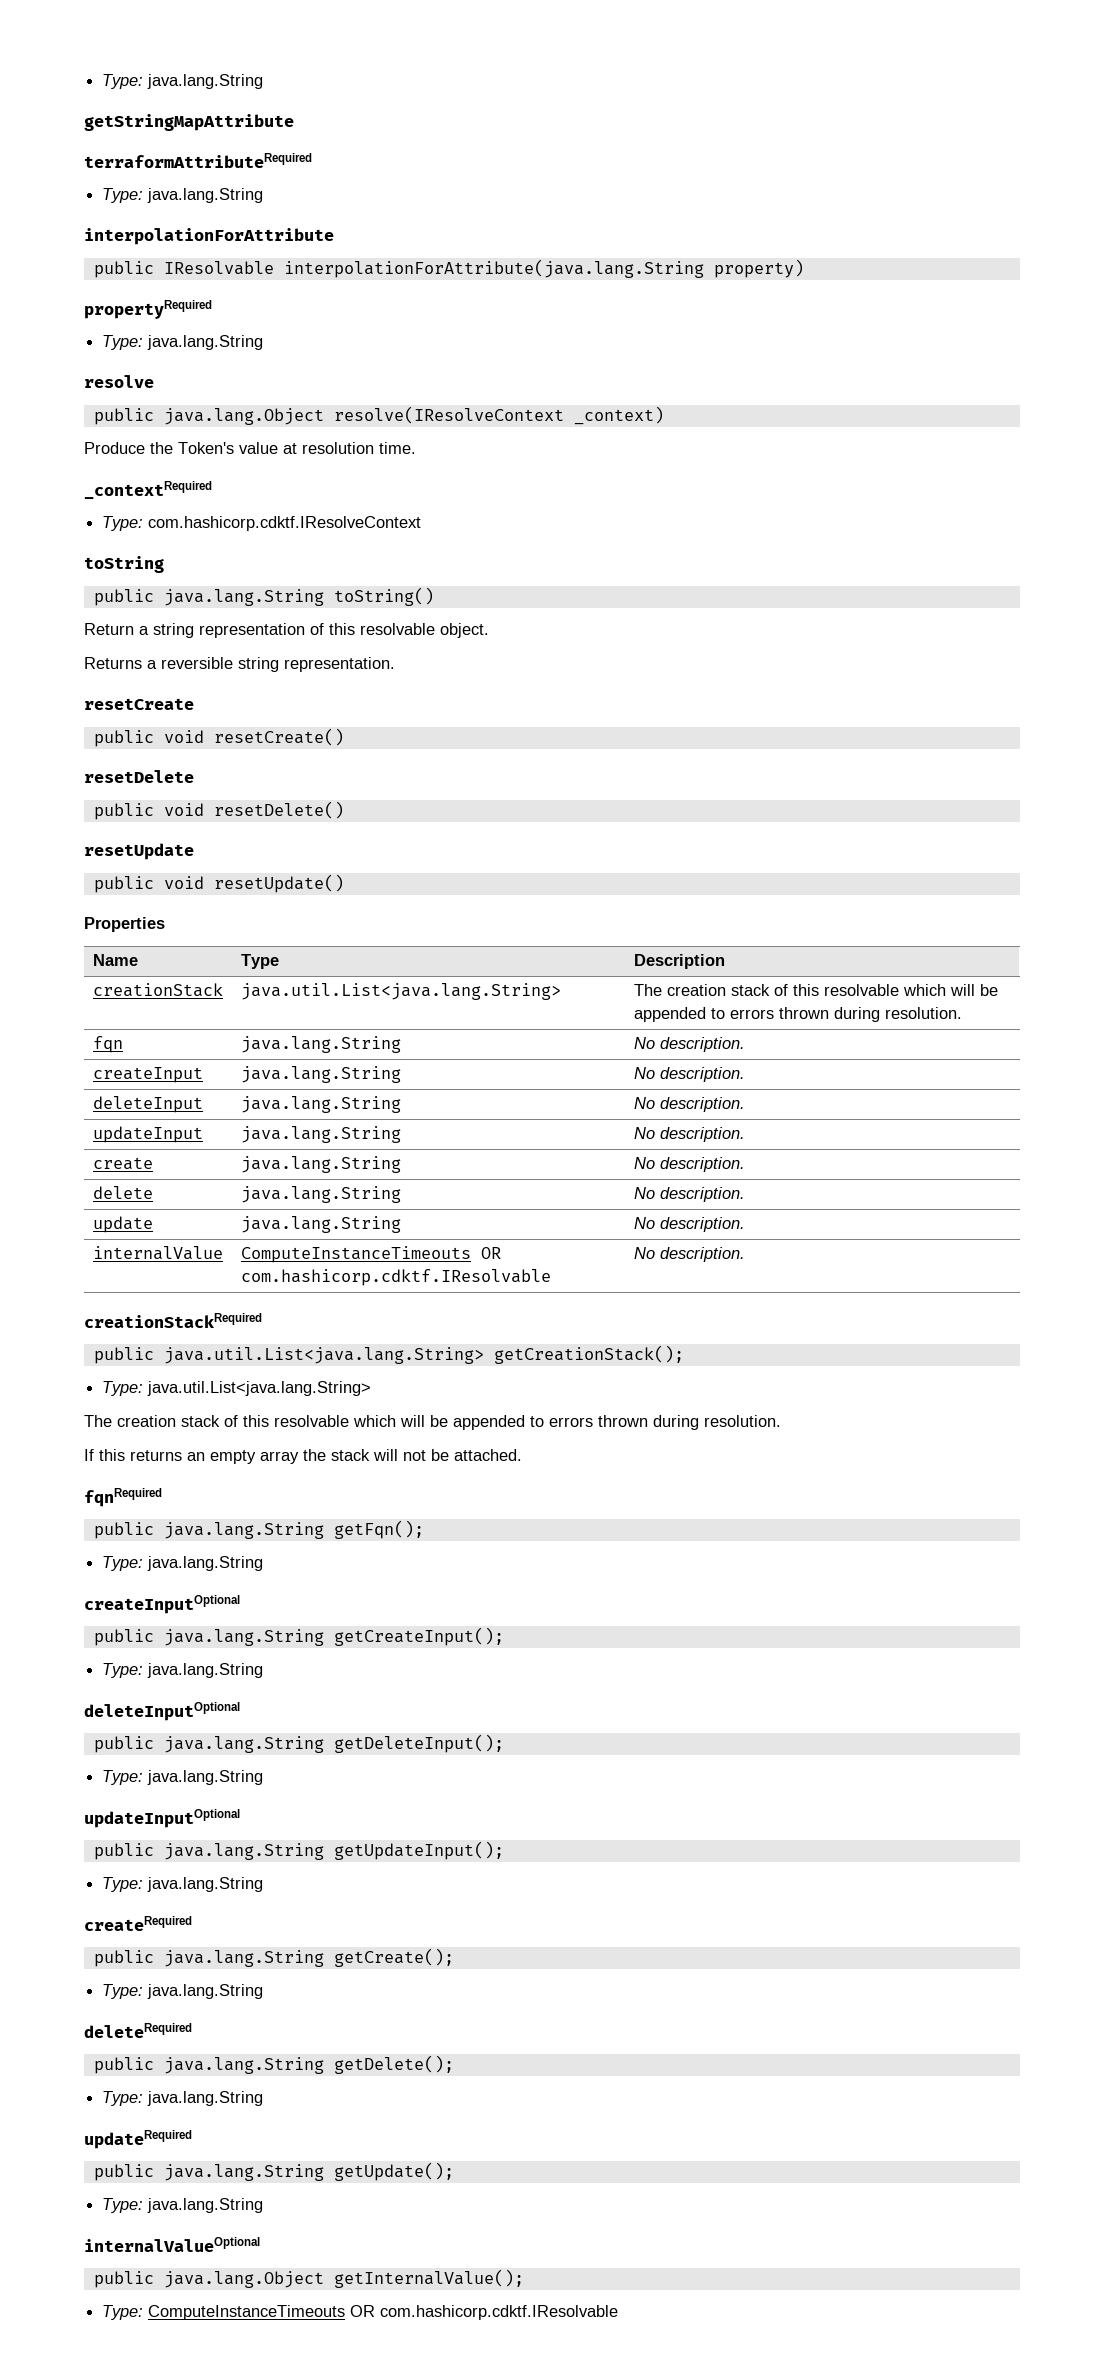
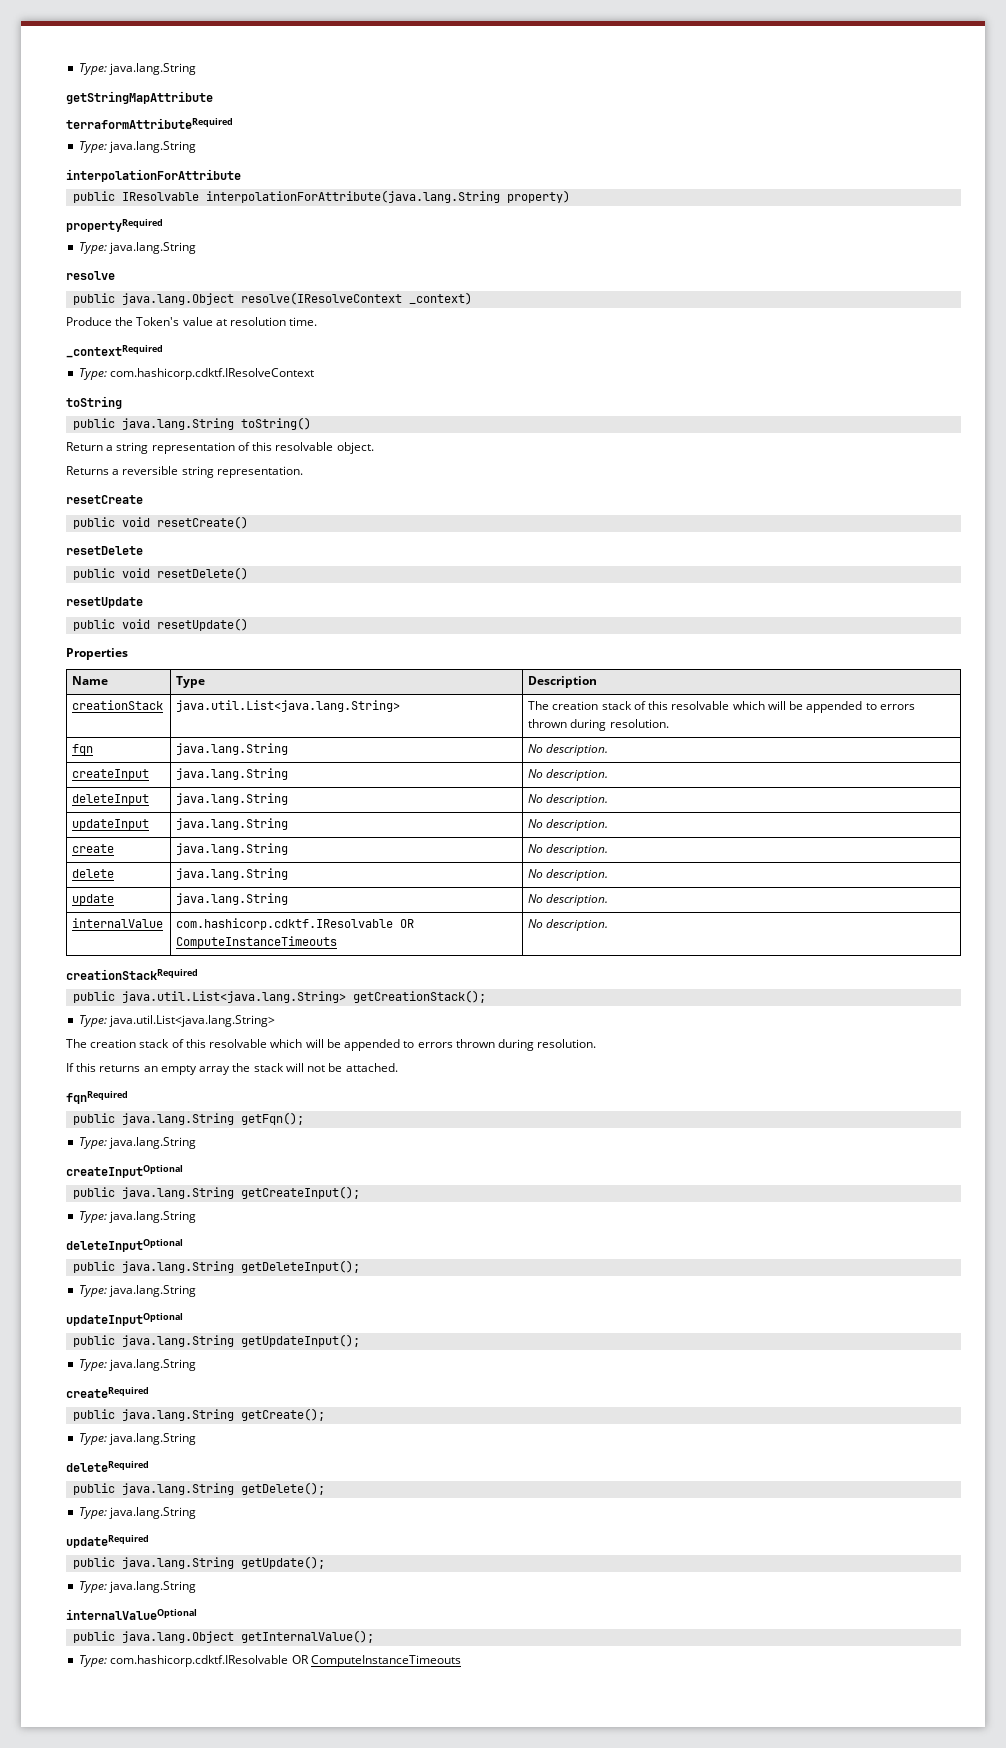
- internalValue | ComputeInstanceTimeouts OR com.hashicorp.cdktf.IResolvable | No description.
+ internalValue | com.hashicorp.cdktf.IResolvable OR ComputeInstanceTimeouts | No description.
- Type: ComputeInstanceTimeouts OR com.hashicorp.cdktf.IResolvable
+ Type: com.hashicorp.cdktf.IResolvable OR ComputeInstanceTimeouts

